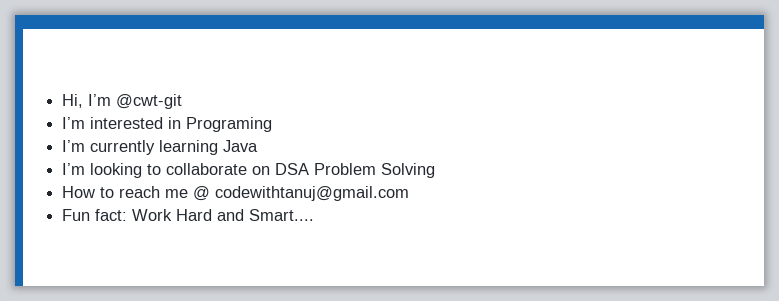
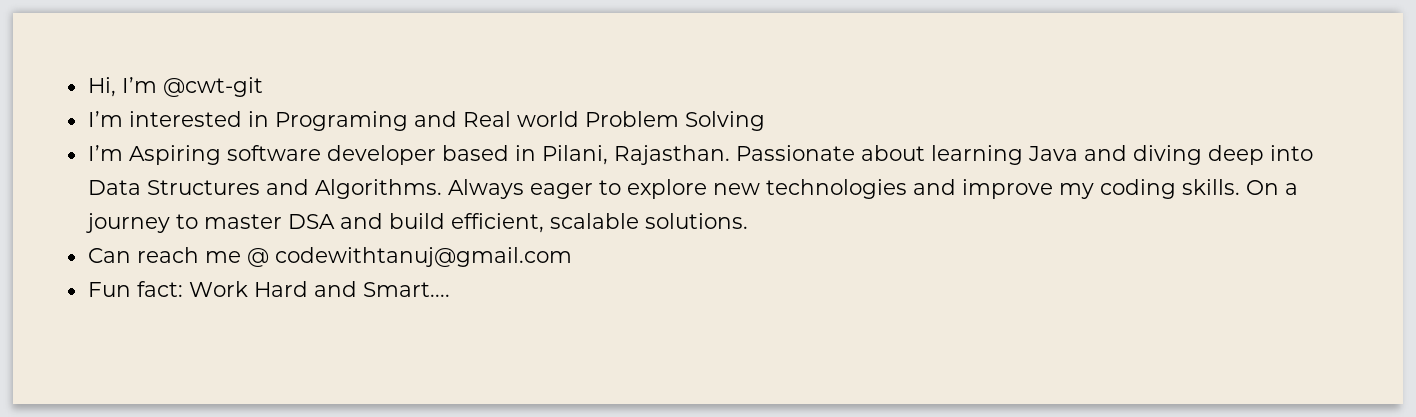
- I’m interested in Programing
- I’m currently learning Java
- I’m looking to collaborate on DSA Problem Solving
- How to reach me @ codewithtanuj@gmail.com
+ I’m interested in Programing and Real world Problem Solving
+ I’m Aspiring software developer based in Pilani, Rajasthan. Passionate about learning Java and diving deep into Data Structures and Algorithms. Always eager to explore new technologies and improve my coding skills. On a journey to master DSA and build efficient, scalable solutions.
+ Can reach me @ codewithtanuj@gmail.com

